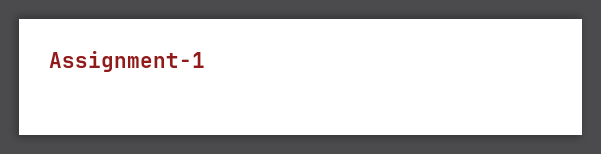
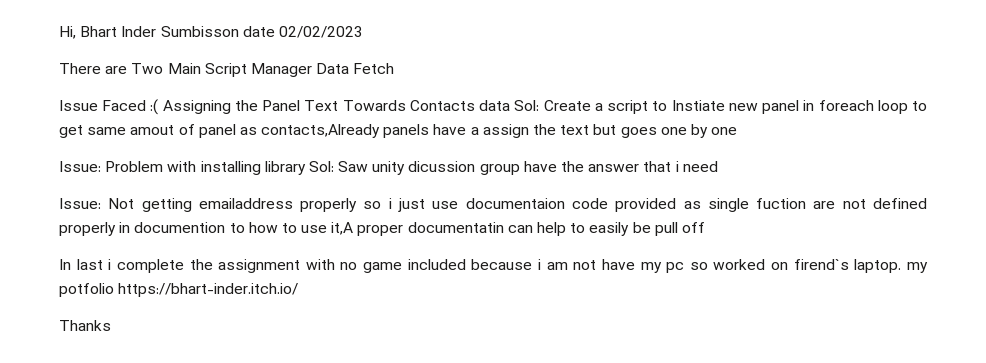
- Assignment-1
+ Hi, Bhart Inder Sumbisson date 02/02/2023
+ There are Two Main Script Manager Data Fetch
+ Issue Faced :( Assigning the Panel Text Towards Contacts data Sol: Create a script to Instiate new panel in foreach loop to get same amout of panel as contacts,Already panels have a assign the text but goes one by one
+ Issue: Problem with installing library Sol: Saw unity dicussion group have the answer that i need
+ Issue: Not getting emailaddress properly so i just use documentaion code provided as single fuction are not defined properly in documention to how to use it,A proper documentatin can help to easily be pull off
+ In last i complete the assignment with no game included because i am not have my pc so worked on firend`s laptop. my potfolio https://bhart-inder.itch.io/
+ Thanks

